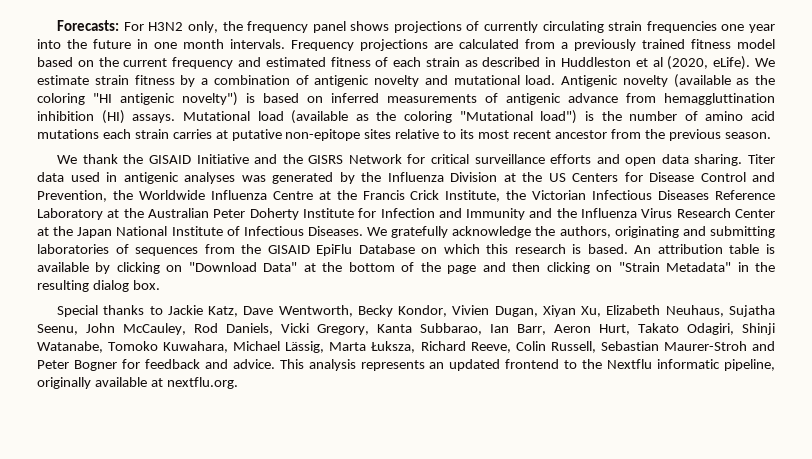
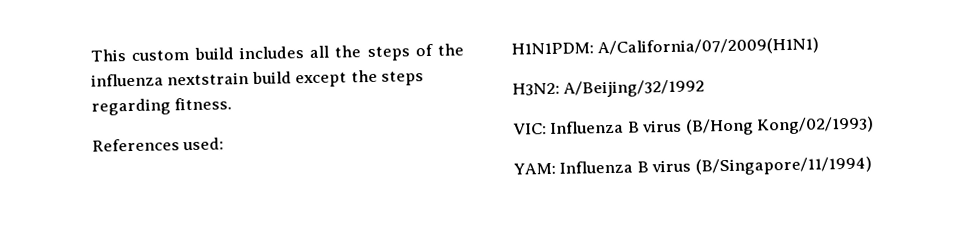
- Forecasts: For H3N2 only, the frequency panel shows projections of currently circulating strain frequencies one year into the future in one month intervals. Frequency projections are calculated from a previously trained fitness model based on the current frequency and estimated fitness of each strain as described in Huddleston et al (2020, eLife). We estimate strain fitness by a combination of antigenic novelty and mutational load. Antigenic novelty (available as the coloring "HI antigenic novelty") is based on inferred measurements of antigenic advance from hemaggluttination inhibition (HI) assays. Mutational load (available as the coloring "Mutational load") is the number of amino acid mutations each strain carries at putative non-epitope sites relative to its most recent ancestor from the previous season.
- We thank the GISAID Initiative and the GISRS Network for critical surveillance efforts and open data sharing. Titer data used in antigenic analyses was generated by the Influenza Division at the US Centers for Disease Control and Prevention, the Worldwide Influenza Centre at the Francis Crick Institute, the Victorian Infectious Diseases Reference Laboratory at the Australian Peter Doherty Institute for Infection and Immunity and the Influenza Virus Research Center at the Japan National Institute of Infectious Diseases. We gratefully acknowledge the authors, originating and submitting laboratories of sequences from the GISAID EpiFlu Database on which this research is based. An attribution table is available by clicking on "Download Data" at the bottom of the page and then clicking on "Strain Metadata" in the resulting dialog box.
- Special thanks to Jackie Katz, Dave Wentworth, Becky Kondor, Vivien Dugan, Xiyan Xu, Elizabeth Neuhaus, Sujatha Seenu, John McCauley, Rod Daniels, Vicki Gregory, Kanta Subbarao, Ian Barr, Aeron Hurt, Takato Odagiri, Shinji Watanabe, Tomoko Kuwahara, Michael Lässig, Marta Łuksza, Richard Reeve, Colin Russell, Sebastian Maurer-Stroh and Peter Bogner for feedback and advice. This analysis represents an updated frontend to the Nextflu informatic pipeline, originally available at nextflu.org.
+ This custom build includes all the steps of the influenza nextstrain build except the steps regarding fitness.
+ References used:
+ H1N1PDM: A/California/07/2009(H1N1)
+ H3N2: A/Beijing/32/1992
+ VIC: Influenza B virus (B/Hong Kong/02/1993)
+ YAM: Influenza B virus (B/Singapore/11/1994)

